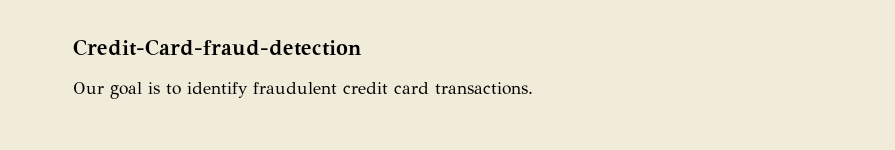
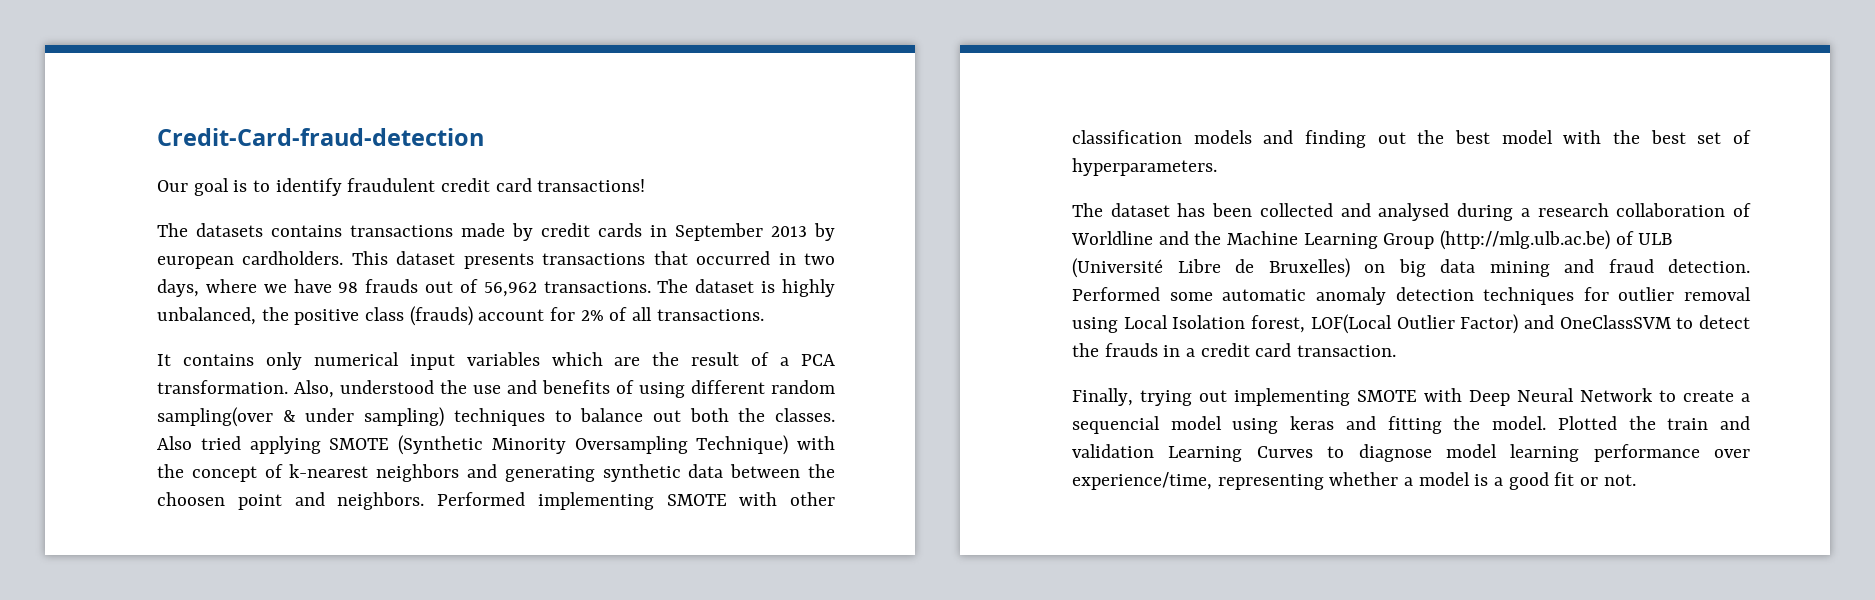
- Our goal is to identify fraudulent credit card transactions.
+ Our goal is to identify fraudulent credit card transactions!
+ The datasets contains transactions made by credit cards in September 2013 by european cardholders. This dataset presents transactions that occurred in two days, where we have 98 frauds out of 56,962 transactions. The dataset is highly unbalanced, the positive class (frauds) account for 2% of all transactions.
+ It contains only numerical input variables which are the result of a PCA transformation. Also, understood the use and benefits of using different random sampling(over & under sampling) techniques to balance out both the classes. Also tried applying SMOTE (Synthetic Minority Oversampling Technique) with the concept of k-nearest neighbors and generating synthetic data between the choosen point and neighbors. Performed implementing SMOTE with other classification models and finding out the best model with the best set of hyperparameters.
+ The dataset has been collected and analysed during a research collaboration of Worldline and the Machine Learning Group (http://mlg.ulb.ac.be) of ULB (Université Libre de Bruxelles) on big data mining and fraud detection. Performed some automatic anomaly detection techniques for outlier removal using Local Isolation forest, LOF(Local Outlier Factor) and OneClassSVM to detect the frauds in a credit card transaction.
+ Finally, trying out implementing SMOTE with Deep Neural Network to create a sequencial model using keras and fitting the model. Plotted the train and validation Learning Curves to diagnose model learning performance over experience/time, representing whether a model is a good fit or not.

